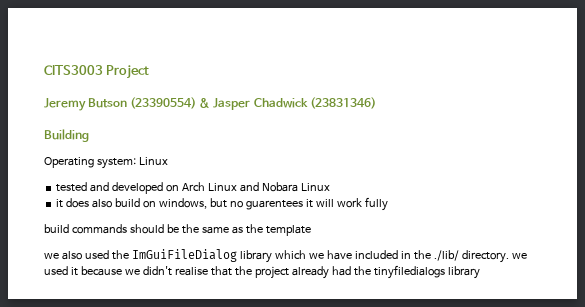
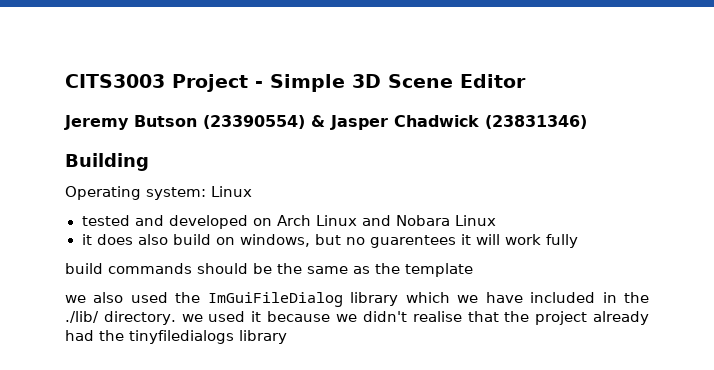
- CITS3003 Project
+ CITS3003 Project - Simple 3D Scene Editor

